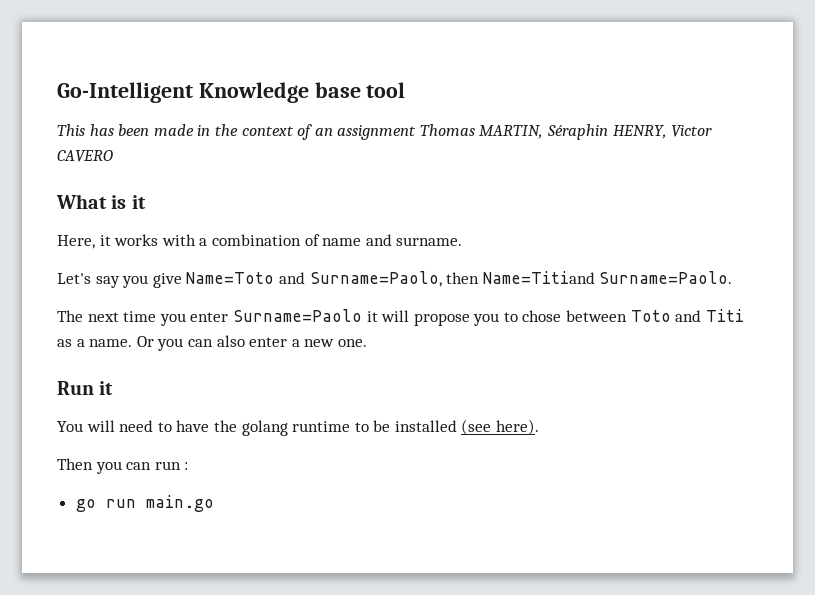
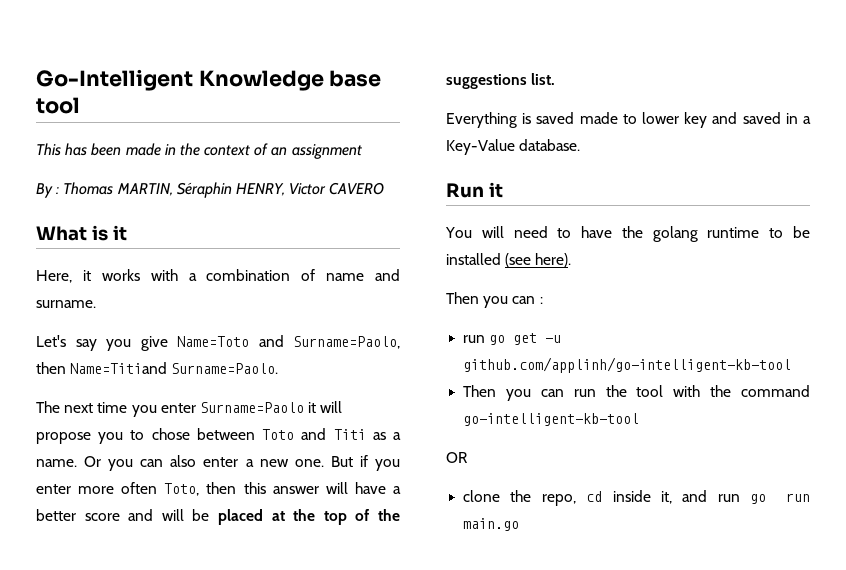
- This has been made in the context of an assignment Thomas MARTIN, Séraphin HENRY, Victor CAVERO
+ This has been made in the context of an assignment
+ By : Thomas MARTIN, Séraphin HENRY, Victor CAVERO
+ But if you enter more often Toto, then this answer will have a better score and will be placed at the top of the suggestions list.
+ Everything is saved made to lower key and saved in a Key-Value database.
- Then you can run :
+ Then you can :
- go run main.go
+ run go get -u github.com/applinh/go-intelligent-kb-tool
+ Then you can run the tool with the command go-intelligent-kb-tool
+ OR
+ clone the repo, cd inside it, and run go run main.go

